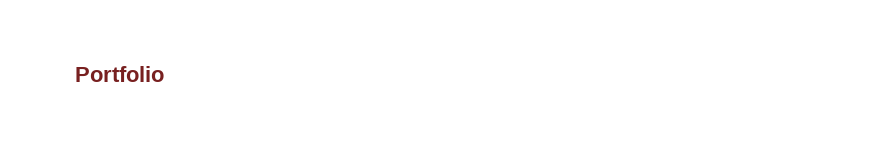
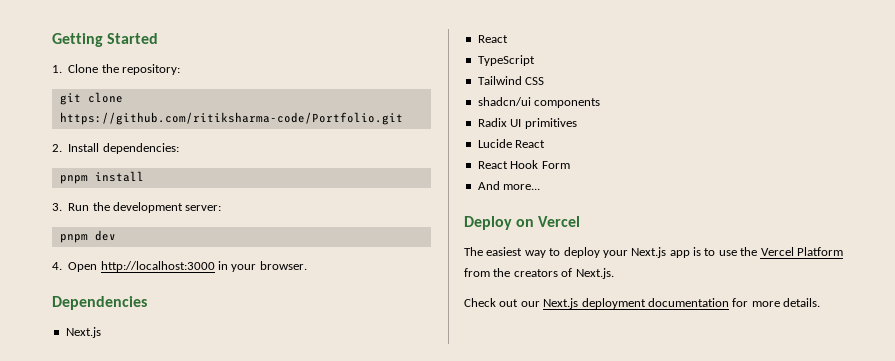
- Portfolio
+ Getting Started
+ 1. Clone the repository:
+ git clone https://github.com/ritiksharma-code/Portfolio.git
+ 2. Install dependencies:
+ pnpm install
+ 3. Run the development server:
+ pnpm dev
+ 4. Open http://localhost:3000 in your browser.
+ Dependencies
+ Next.js
+ React
+ TypeScript
+ Tailwind CSS
+ shadcn/ui components
+ Radix UI primitives
+ Lucide React
+ React Hook Form
+ And more...
+ Deploy on Vercel
+ The easiest way to deploy your Next.js app is to use the Vercel Platform from the creators of Next.js.
+ Check out our Next.js deployment documentation for more details.

